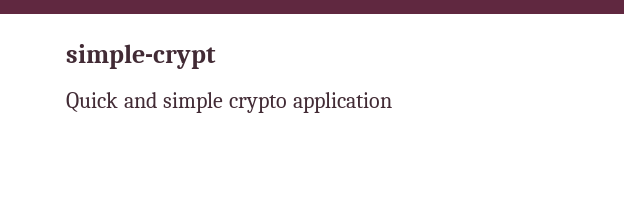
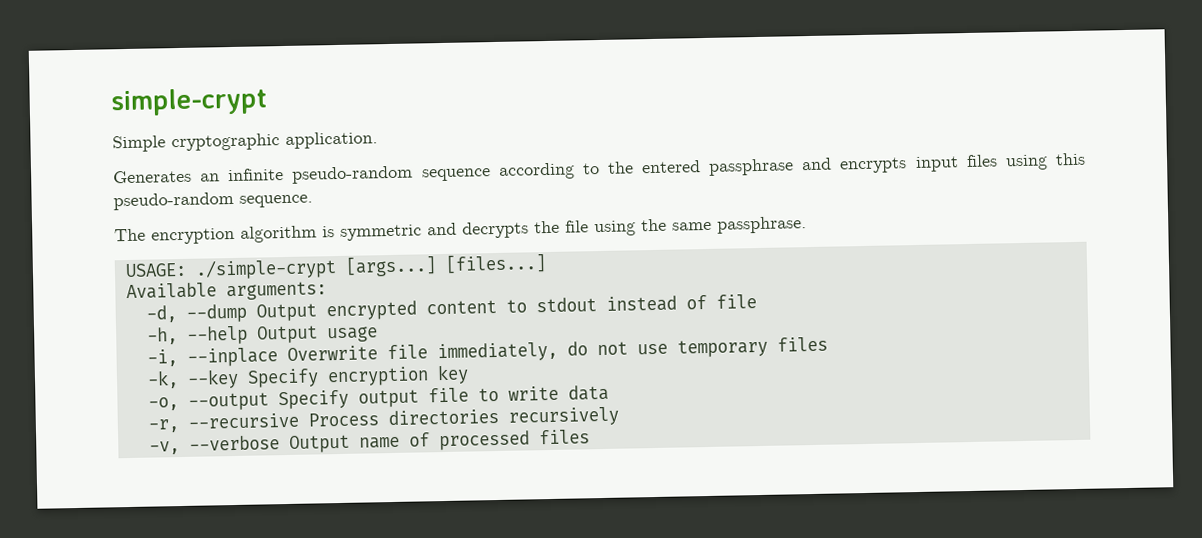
- Quick and simple crypto application
+ Simple cryptographic application.
+ Generates an infinite pseudo-random sequence according to the entered passphrase and encrypts input files using this pseudo-random sequence.
+ The encryption algorithm is symmetric and decrypts the file using the same passphrase.
+ USAGE: ./simple-crypt [args...] [files...]
+ Available arguments:
+ -d, --dump Output encrypted content to stdout instead of file
+ -h, --help Output usage
+ -i, --inplace Overwrite file immediately, do not use temporary files
+ -k, --key Specify encryption key
+ -o, --output Specify output file to write data
+ -r, --recursive Process directories recursively
+ -v, --verbose Output name of processed files

